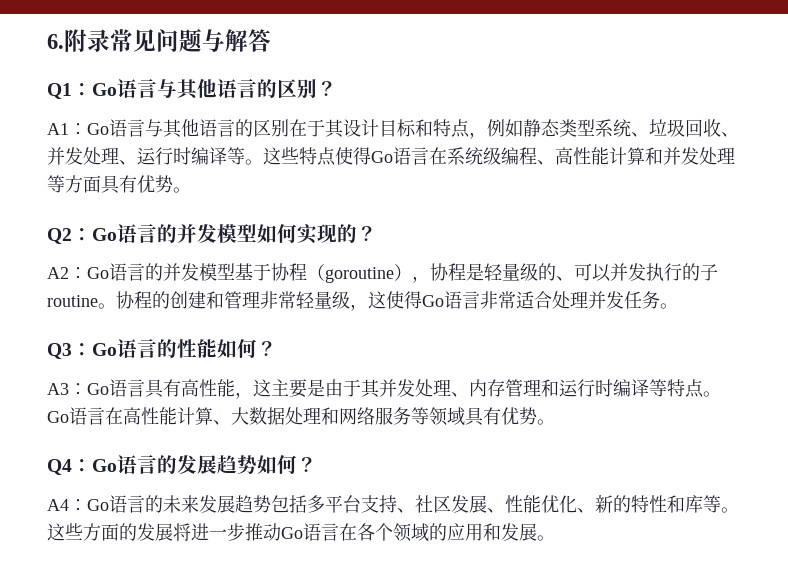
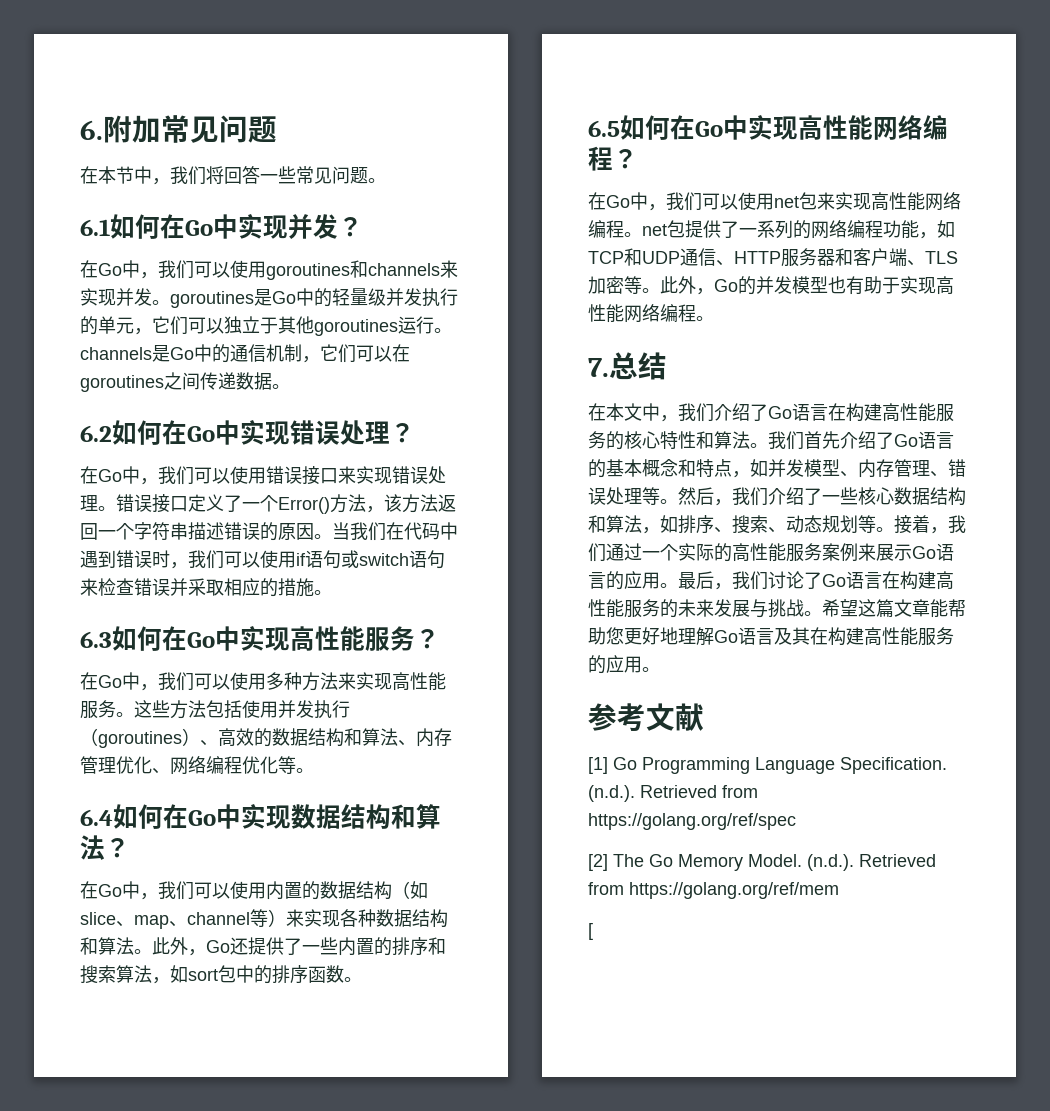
- 6.附录常见问题与解答
- Q1：Go语言与其他语言的区别？
- A1：Go语言与其他语言的区别在于其设计目标和特点，例如静态类型系统、垃圾回收、并发处理、运行时编译等。这些特点使得Go语言在系统级编程、高性能计算和并发处理等方面具有优势。
- Q2：Go语言的并发模型如何实现的？
- A2：Go语言的并发模型基于协程（goroutine），协程是轻量级的、可以并发执行的子routine。协程的创建和管理非常轻量级，这使得Go语言非常适合处理并发任务。
- Q3：Go语言的性能如何？
- A3：Go语言具有高性能，这主要是由于其并发处理、内存管理和运行时编译等特点。Go语言在高性能计算、大数据处理和网络服务等领域具有优势。
- Q4：Go语言的发展趋势如何？
- A4：Go语言的未来发展趋势包括多平台支持、社区发展、性能优化、新的特性和库等。这些方面的发展将进一步推动Go语言在各个领域的应用和发展。
+ 6.附加常见问题
+ 在本节中，我们将回答一些常见问题。
+ 6.1如何在Go中实现并发？
+ 在Go中，我们可以使用goroutines和channels来实现并发。goroutines是Go中的轻量级并发执行的单元，它们可以独立于其他goroutines运行。channels是Go中的通信机制，它们可以在goroutines之间传递数据。
+ 6.2如何在Go中实现错误处理？
+ 在Go中，我们可以使用错误接口来实现错误处理。错误接口定义了一个Error()方法，该方法返回一个字符串描述错误的原因。当我们在代码中遇到错误时，我们可以使用if语句或switch语句来检查错误并采取相应的措施。
+ 6.3如何在Go中实现高性能服务？
+ 在Go中，我们可以使用多种方法来实现高性能服务。这些方法包括使用并发执行（goroutines）、高效的数据结构和算法、内存管理优化、网络编程优化等。
+ 6.4如何在Go中实现数据结构和算法？
+ 在Go中，我们可以使用内置的数据结构（如slice、map、channel等）来实现各种数据结构和算法。此外，Go还提供了一些内置的排序和搜索算法，如sort包中的排序函数。
+ 6.5如何在Go中实现高性能网络编程？
+ 在Go中，我们可以使用net包来实现高性能网络编程。net包提供了一系列的网络编程功能，如TCP和UDP通信、HTTP服务器和客户端、TLS加密等。此外，Go的并发模型也有助于实现高性能网络编程。
+ 7.总结
+ 在本文中，我们介绍了Go语言在构建高性能服务的核心特性和算法。我们首先介绍了Go语言的基本概念和特点，如并发模型、内存管理、错误处理等。然后，我们介绍了一些核心数据结构和算法，如排序、搜索、动态规划等。接着，我们通过一个实际的高性能服务案例来展示Go语言的应用。最后，我们讨论了Go语言在构建高性能服务的未来发展与挑战。希望这篇文章能帮助您更好地理解Go语言及其在构建高性能服务的应用。
+ 参考文献
+ [1] Go Programming Language Specification. (n.d.). Retrieved from https://golang.org/ref/spec
+ [2] The Go Memory Model. (n.d.). Retrieved from https://golang.org/ref/mem
+ [

